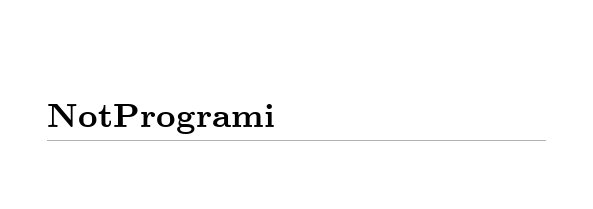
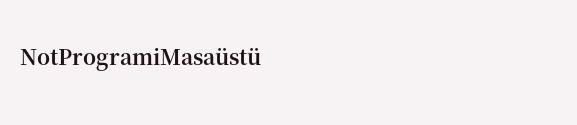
- NotProgrami
+ NotProgramiMasaüstü

